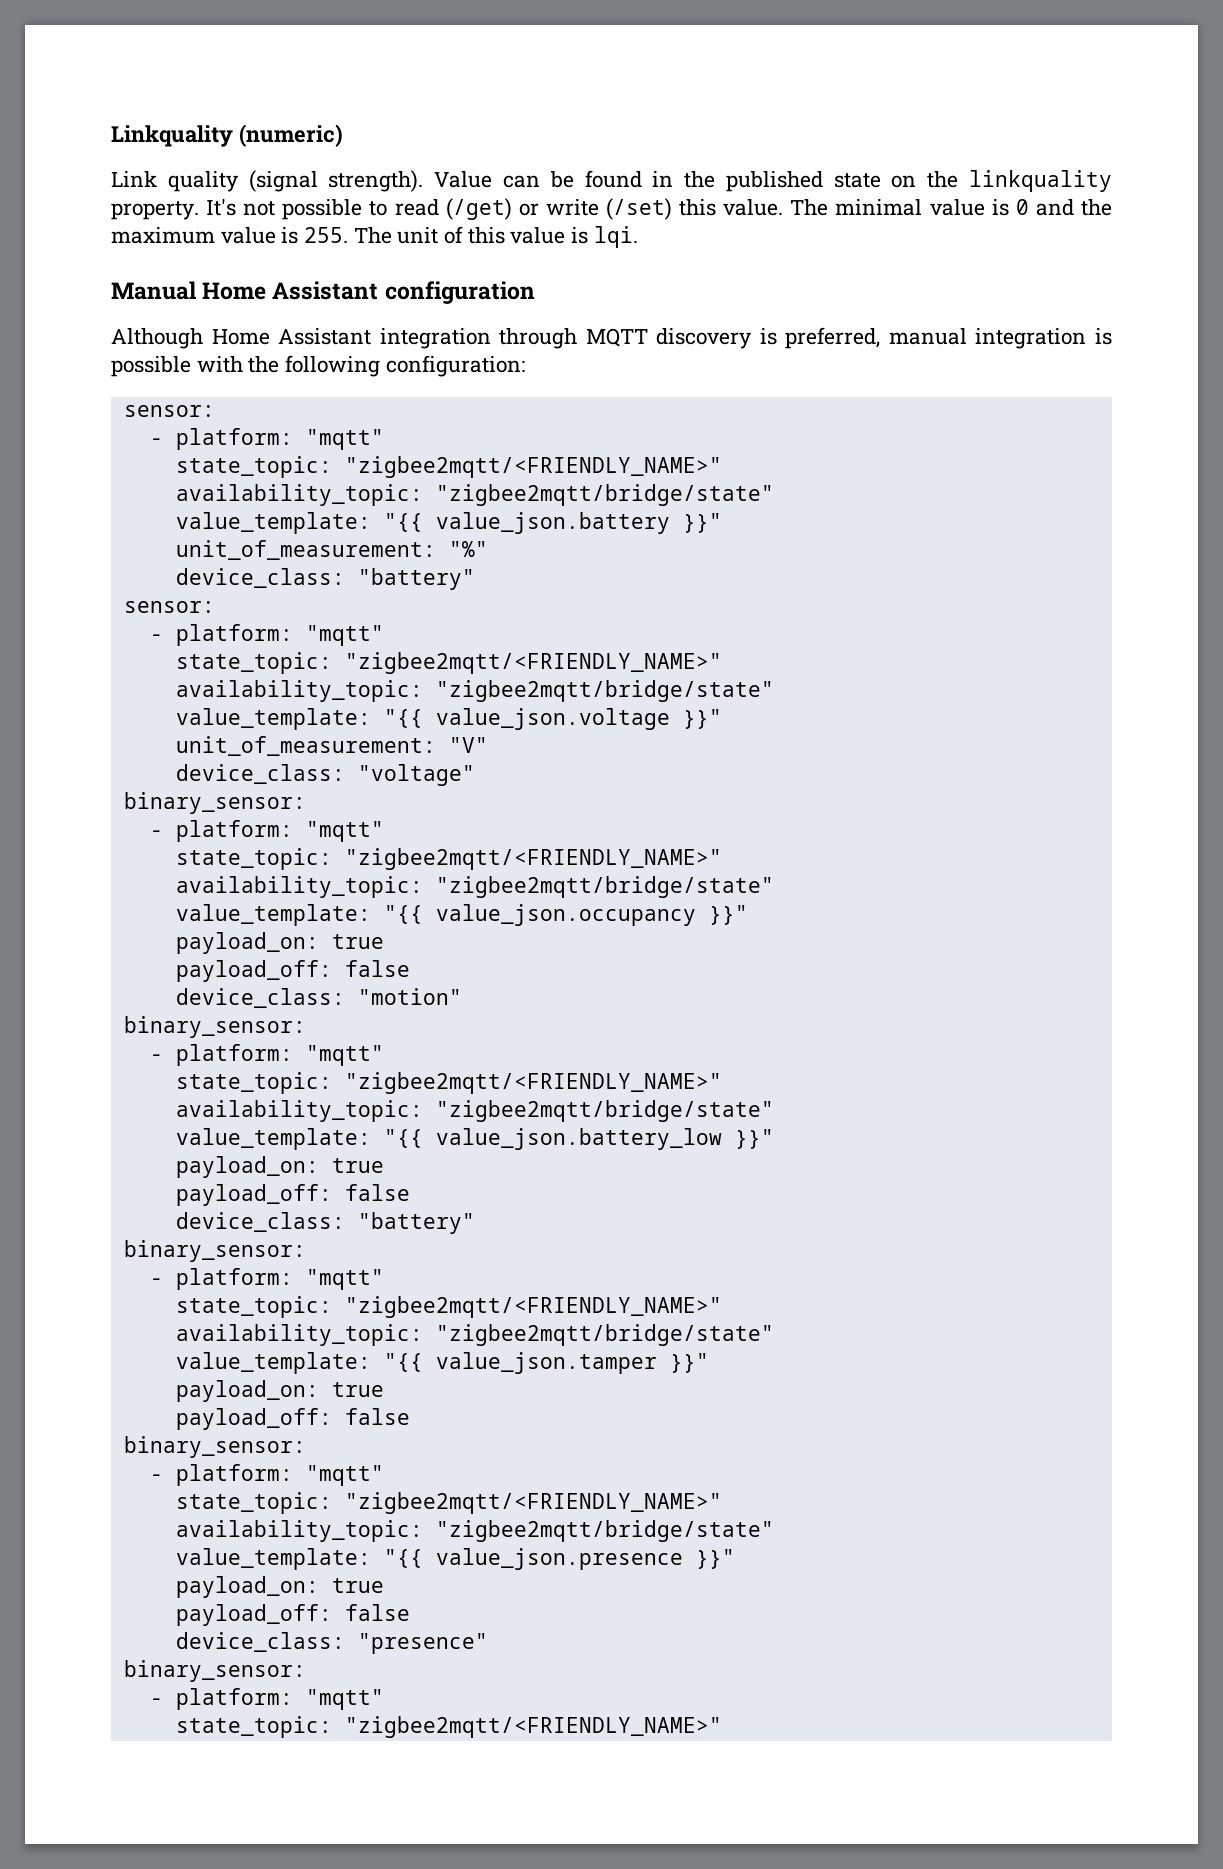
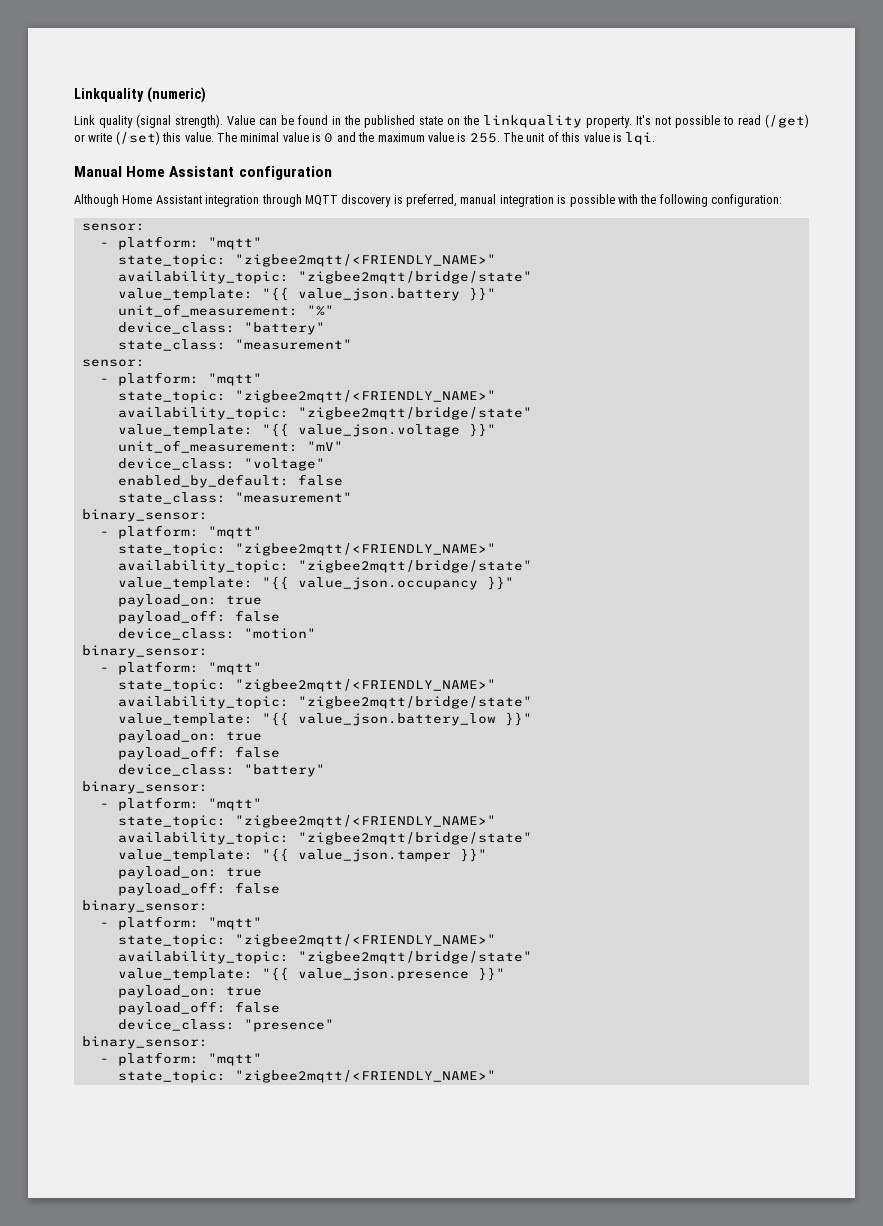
  unit_of_measurement: "%"
  device_class: "battery"
+ state_class: "measurement"
- unit_of_measurement: "V"
+ unit_of_measurement: "mV"
+ enabled_by_default: false
+ state_class: "measurement"

